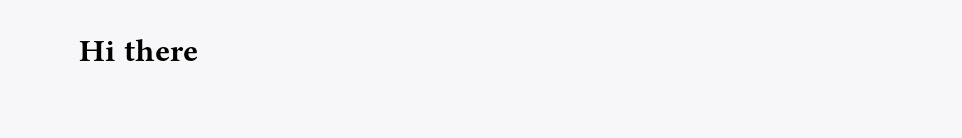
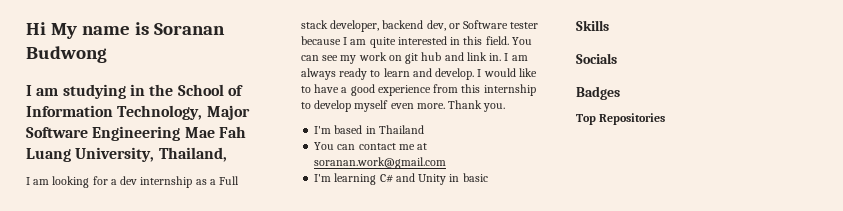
- Hi there
+ Hi My name is Soranan Budwong
+ I am studying in the School of Information Technology, Major Software Engineering Mae Fah Luang University, Thailand,
+ I am looking for a dev internship as a Full stack developer, backend dev, or Software tester because I am quite interested in this field. You can see my work on git hub and link in. I am always ready to learn and develop. I would like to have a good experience from this internship to develop myself even more. Thank you.
+ I'm based in Thailand
+ You can contact me at soranan.work@gmail.com
+ I'm learning C# and Unity in basic
+ Skills
+ Socials
+ Badges
+ Top Repositories

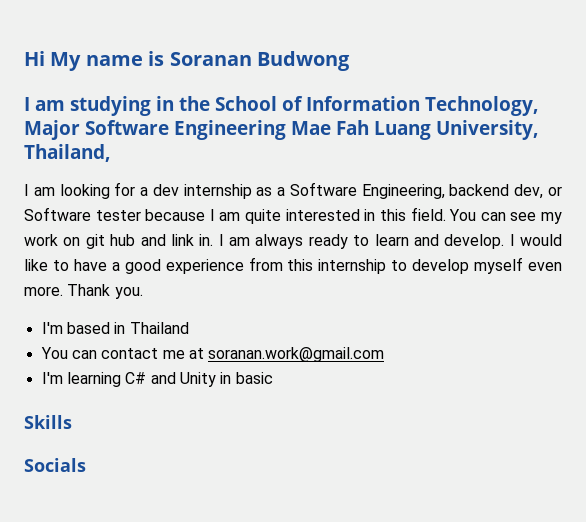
- I am looking for a dev internship as a Full stack developer, backend dev, or Software tester because I am quite interested in this field.
+ I am looking for a dev internship as a Software Engineering, backend dev, or Software tester because I am quite interested in this field.
- Badges
- Top Repositories

